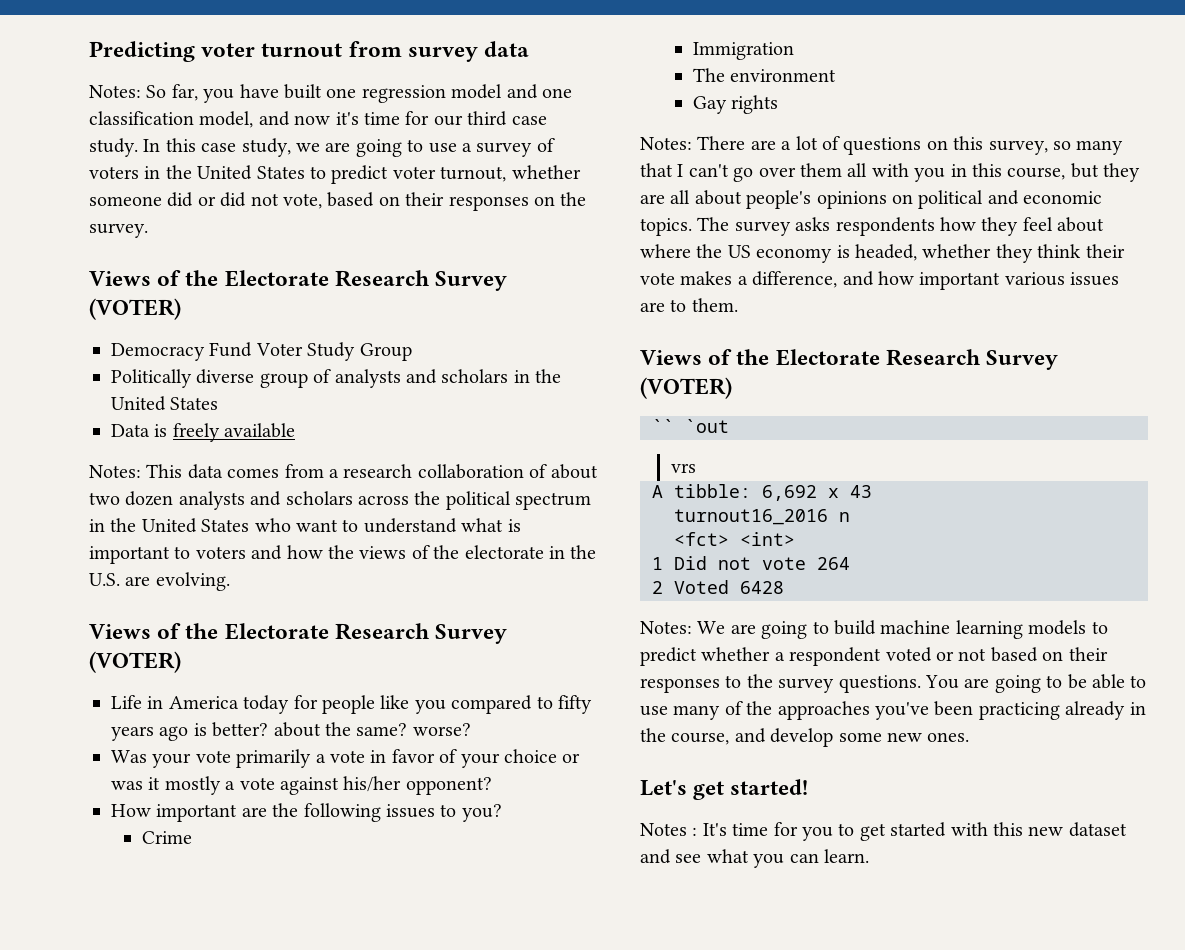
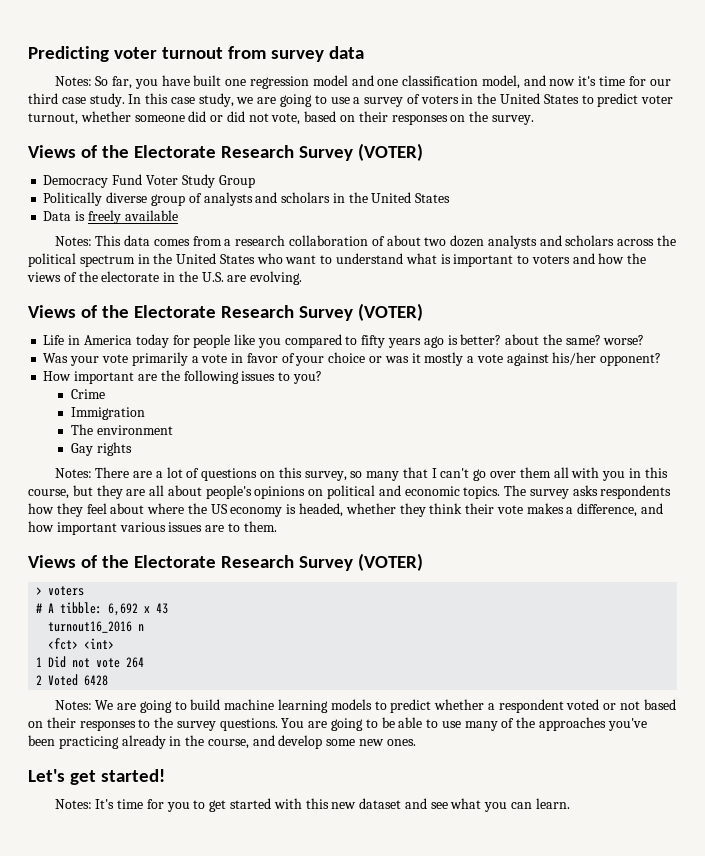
- `` `out
- vrs
- A tibble: 6,692 x 43
+ > voters
+ # A tibble: 6,692 x 43
- Notes : It's time for you to get started with this new dataset and see what you can learn.
+ Notes: It's time for you to get started with this new dataset and see what you can learn.

